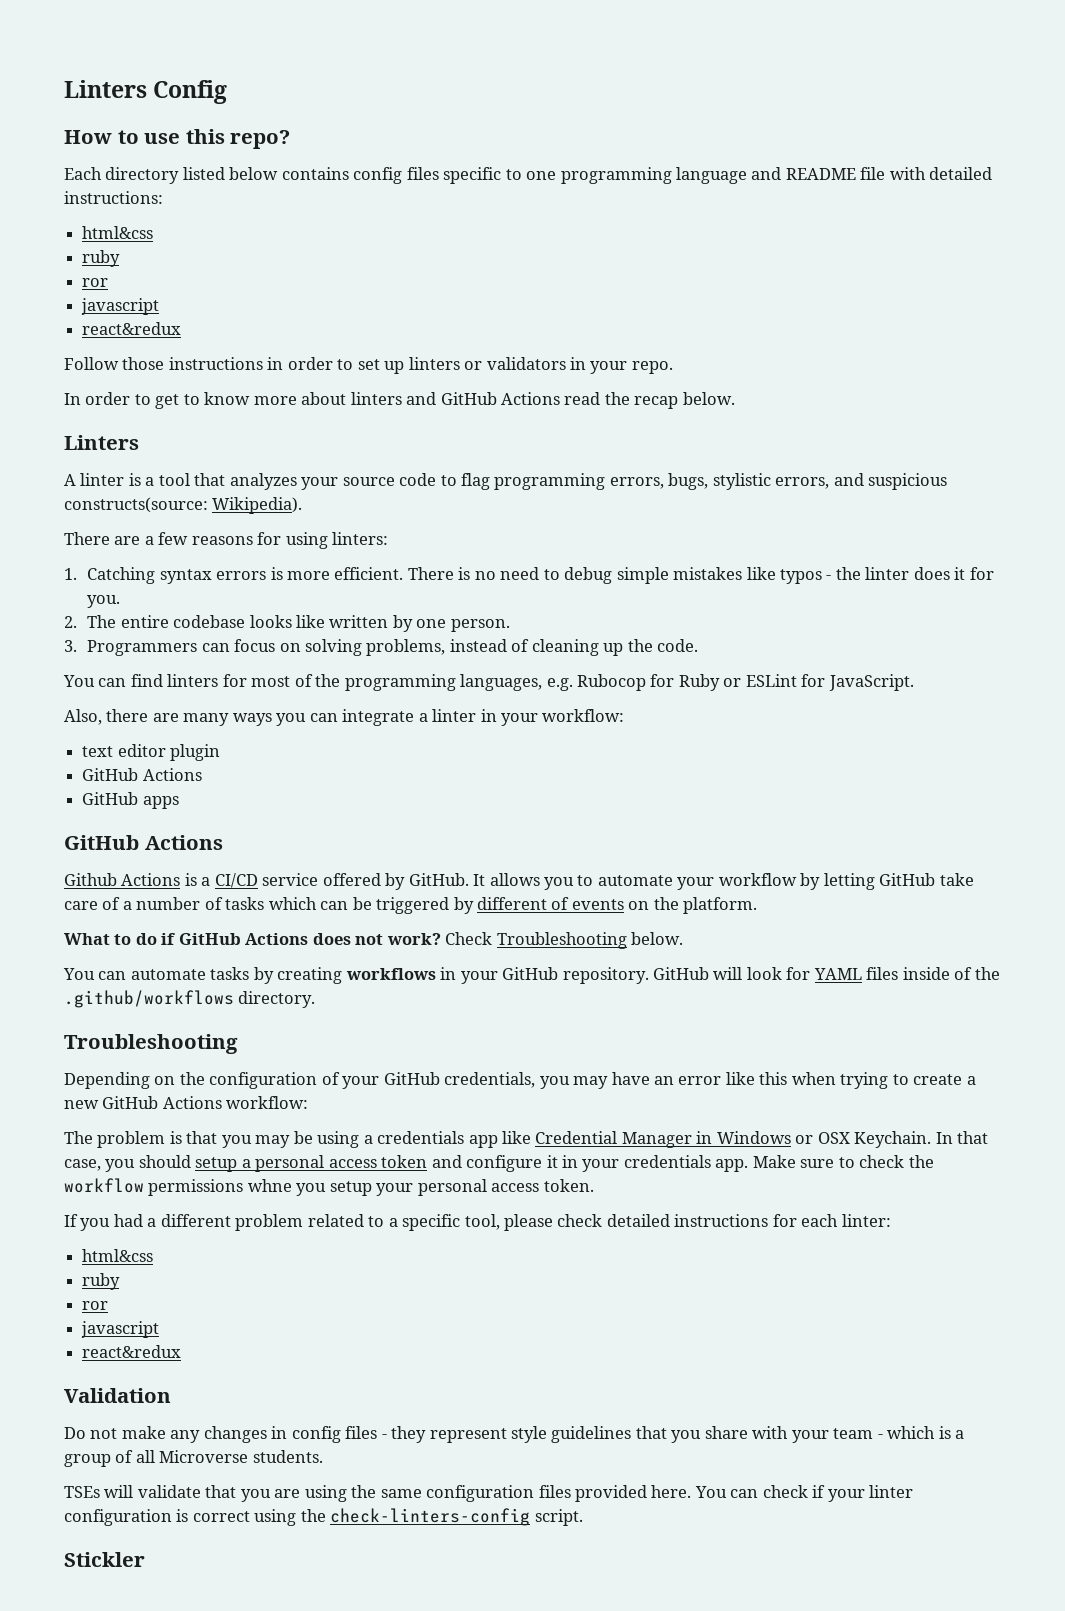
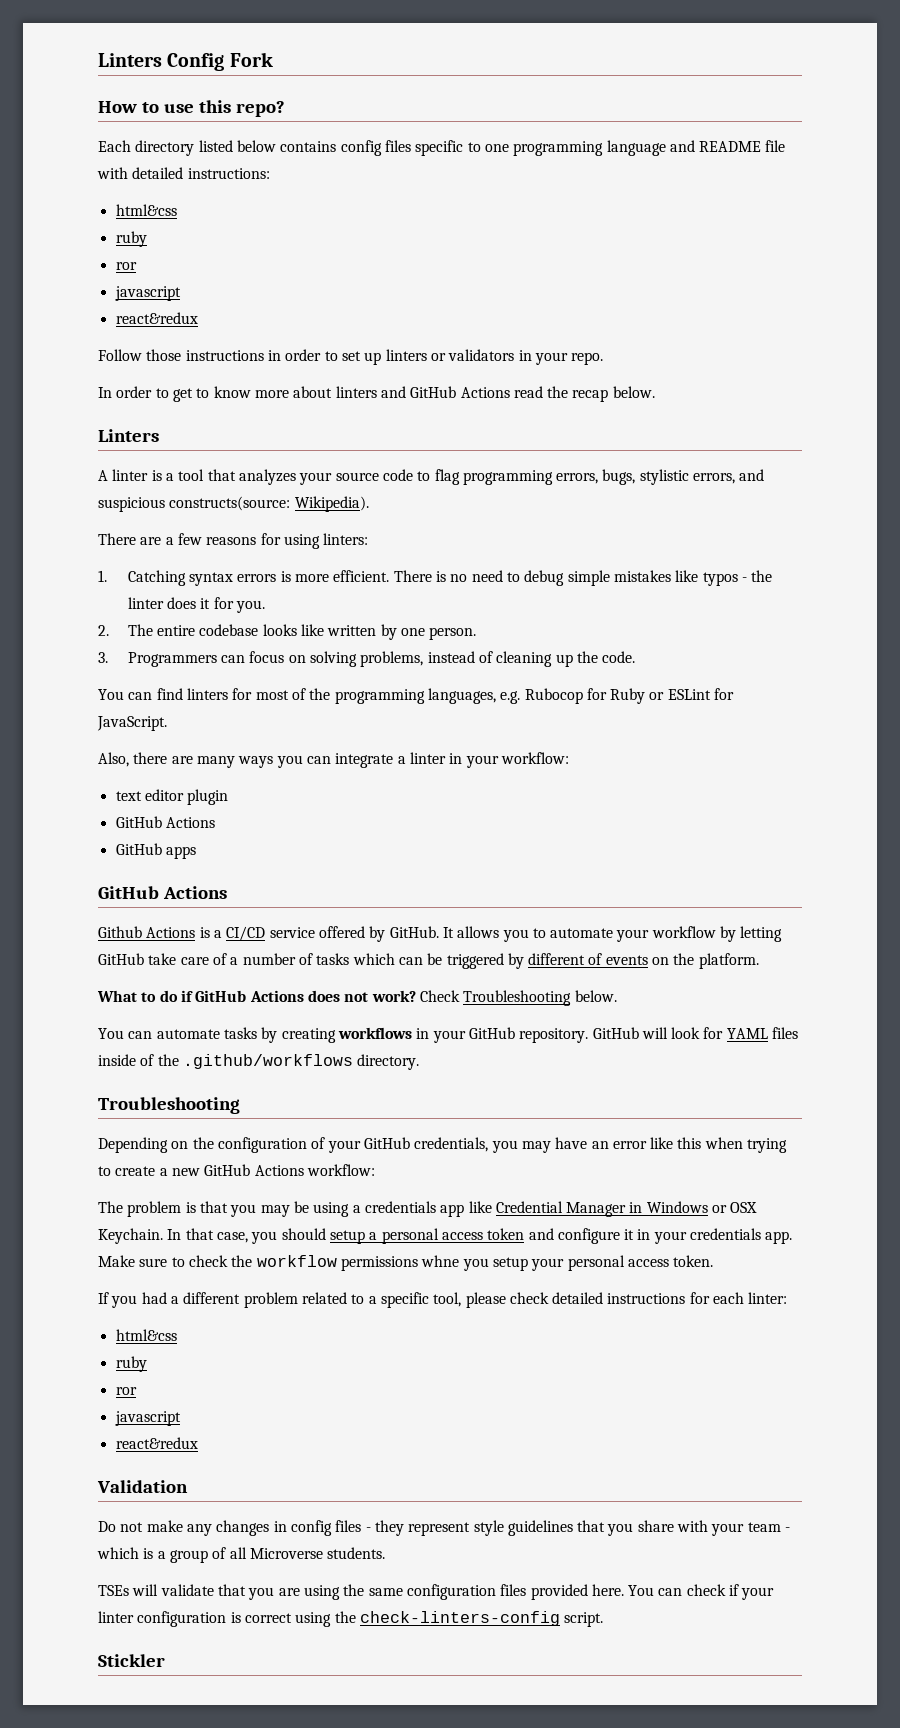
- Linters Config
+ Linters Config Fork

